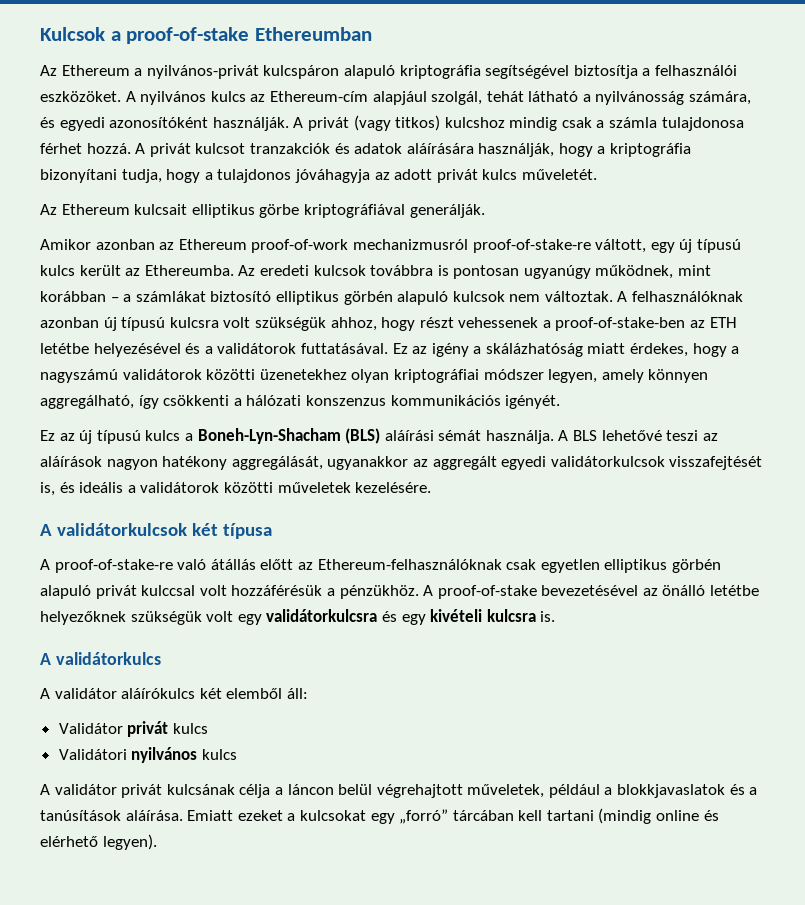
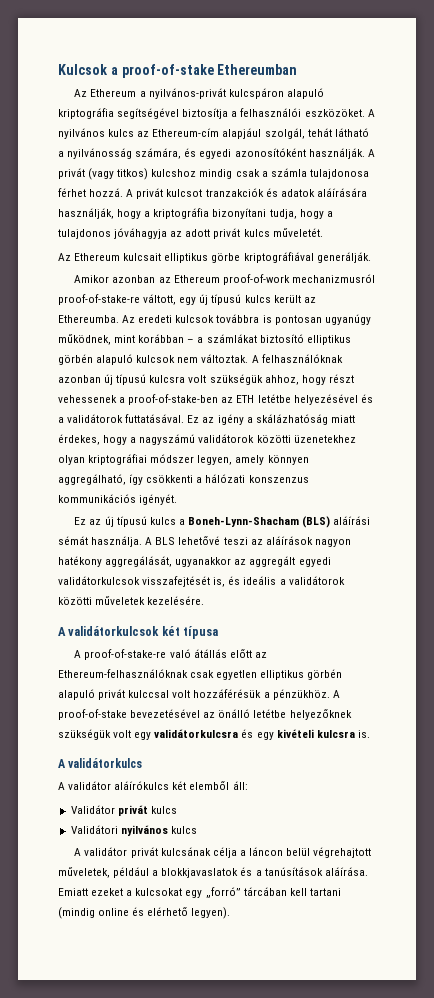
- Ez az új típusú kulcs a Boneh-Lyn-Shacham (BLS) aláírási sémát használja.
+ Ez az új típusú kulcs a Boneh-Lynn-Shacham (BLS) aláírási sémát használja.

